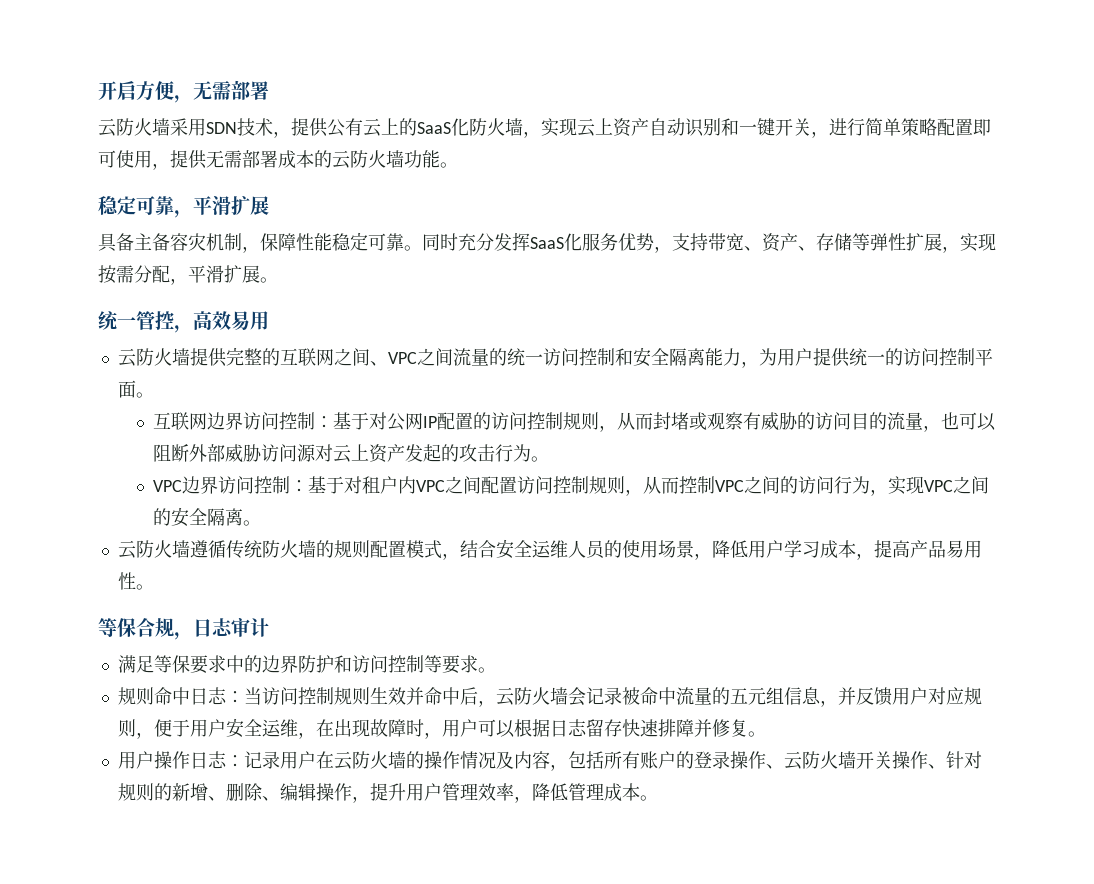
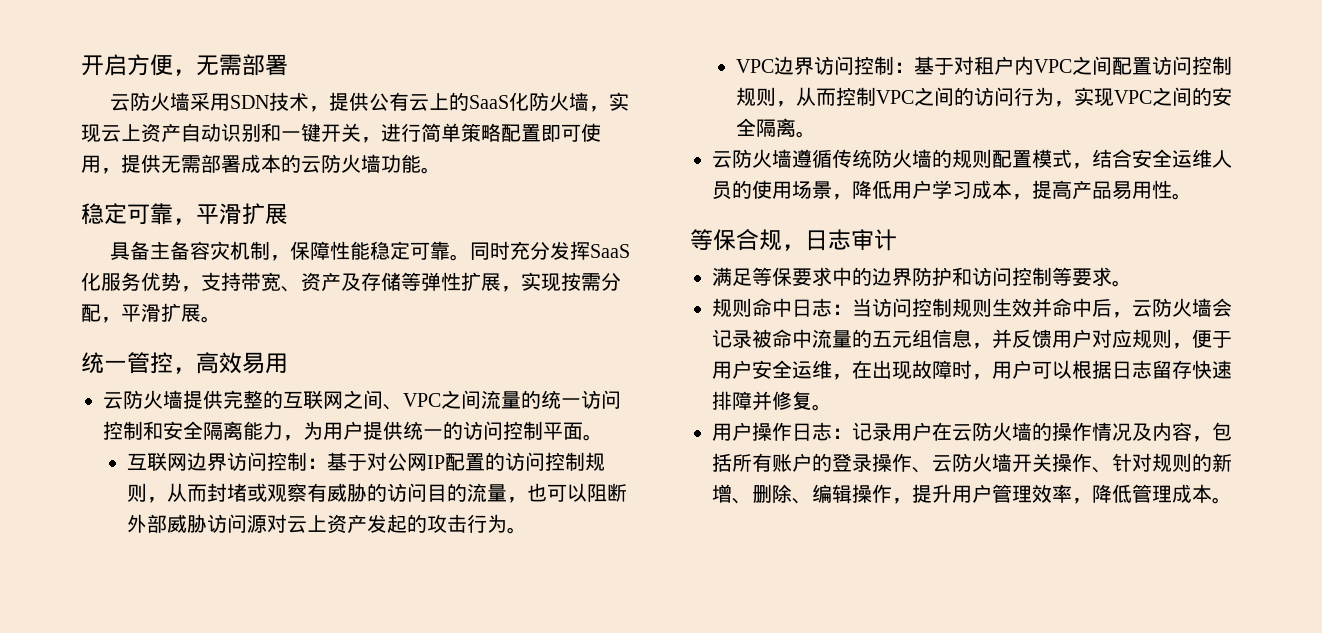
- 同时充分发挥SaaS化服务优势，支持带宽、资产、存储等弹性扩展，实现按需分配，平滑扩展。
+ 同时充分发挥SaaS化服务优势，支持带宽、资产及存储等弹性扩展，实现按需分配，平滑扩展。

